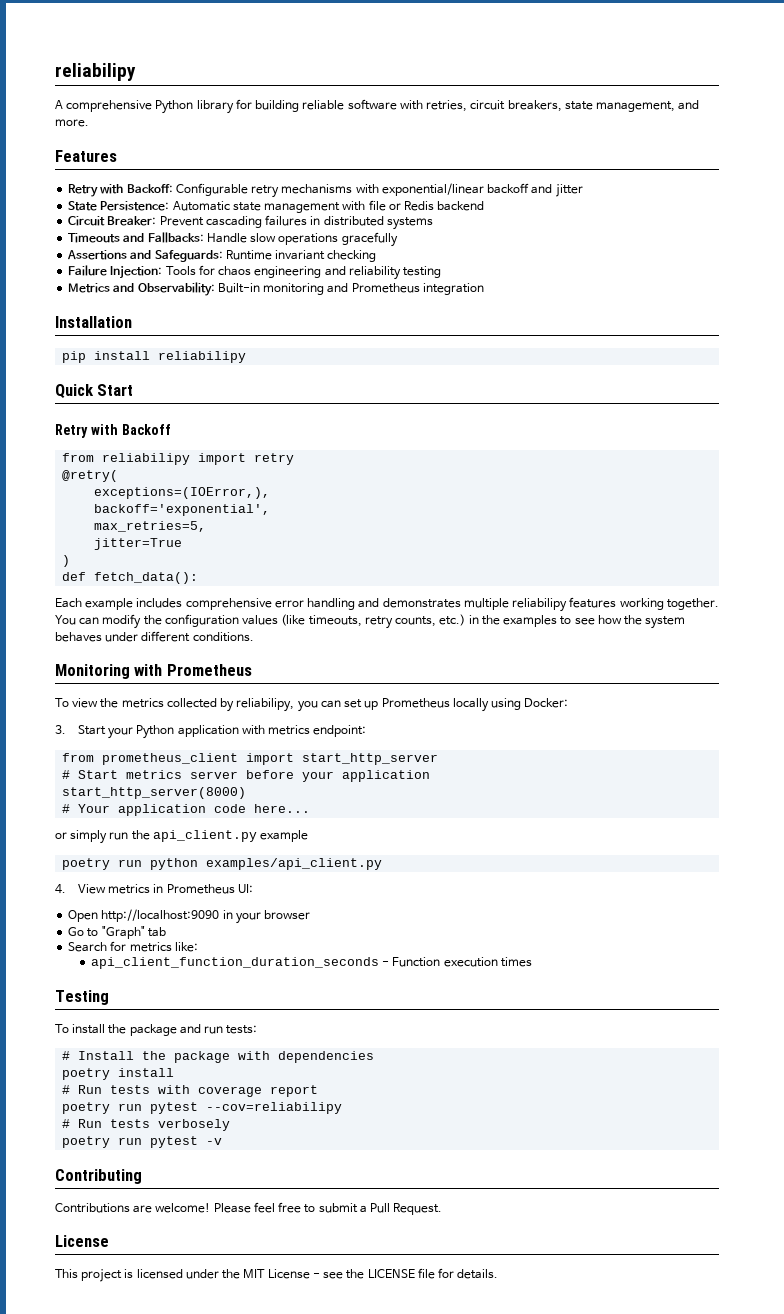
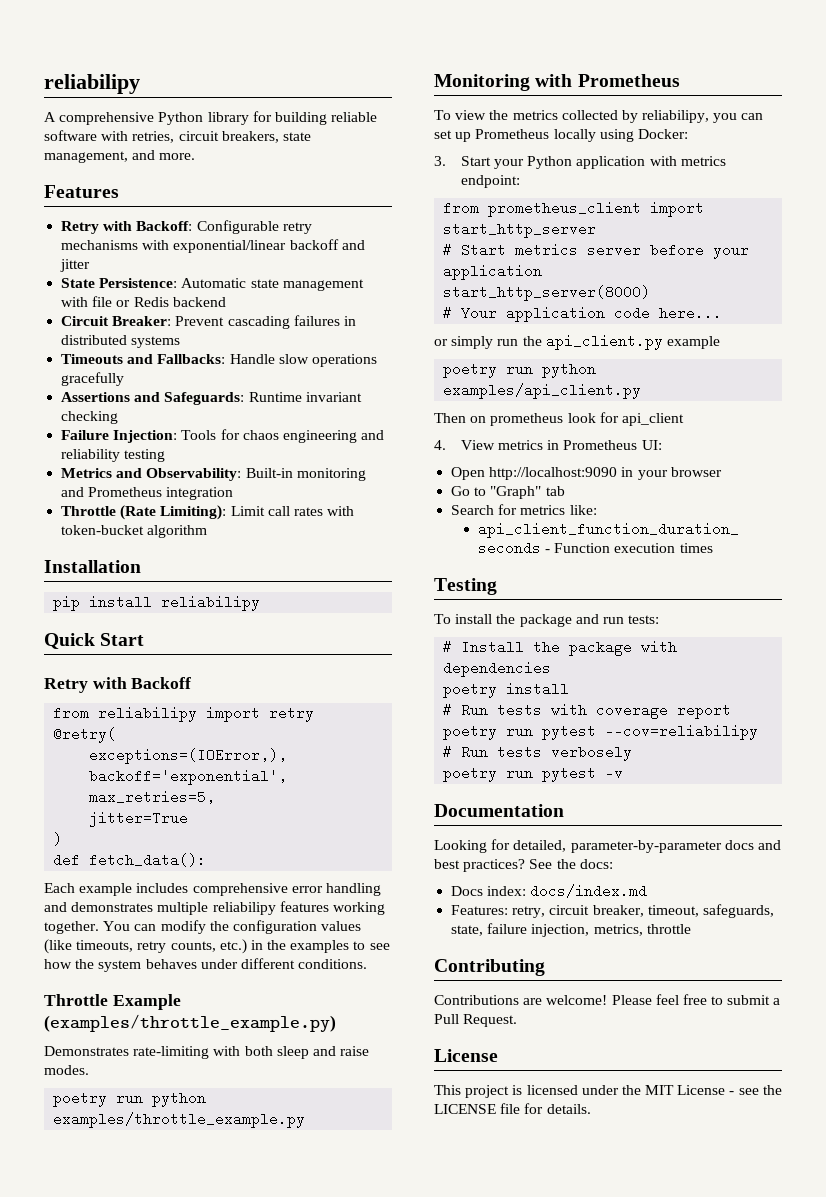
+ Throttle (Rate Limiting): Limit call rates with token-bucket algorithm
+ Throttle Example (examples/throttle_example.py)
+ Demonstrates rate-limiting with both sleep and raise modes.
+ poetry run python examples/throttle_example.py
+ Then on prometheus look for api_client
+ Documentation
+ Looking for detailed, parameter-by-parameter docs and best practices? See the docs:
+ Docs index: docs/index.md
+ Features: retry, circuit breaker, timeout, safeguards, state, failure injection, metrics, throttle

